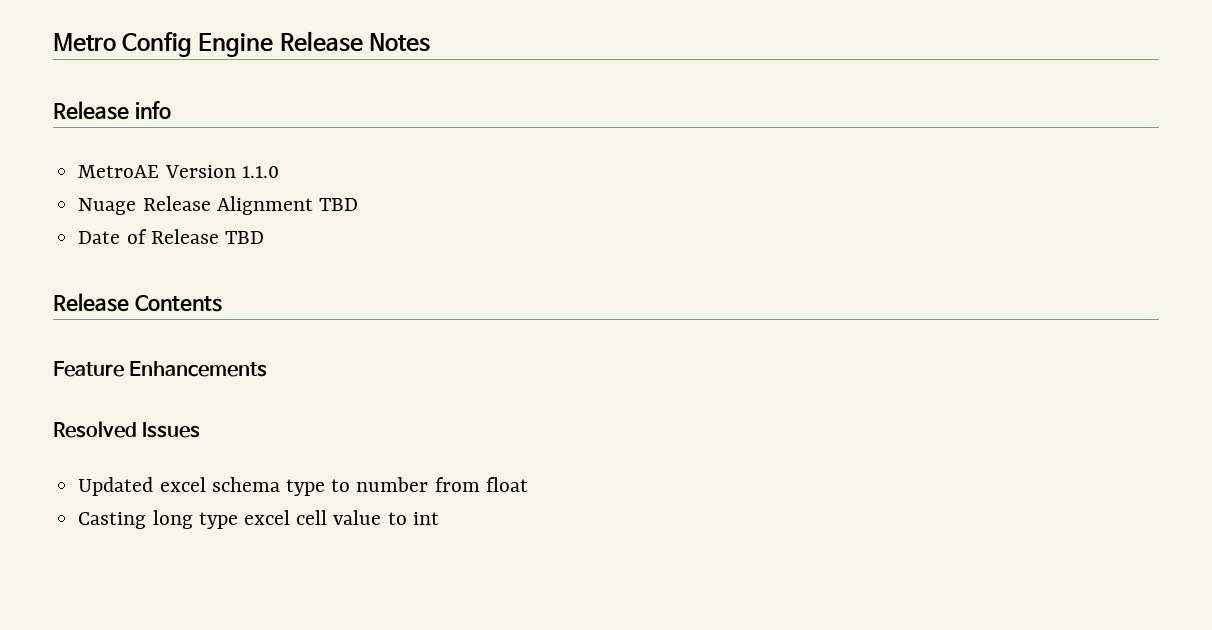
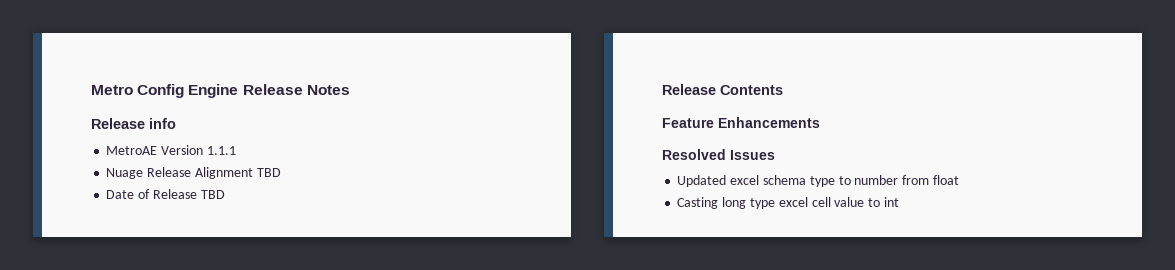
- MetroAE Version 1.1.0
+ MetroAE Version 1.1.1

